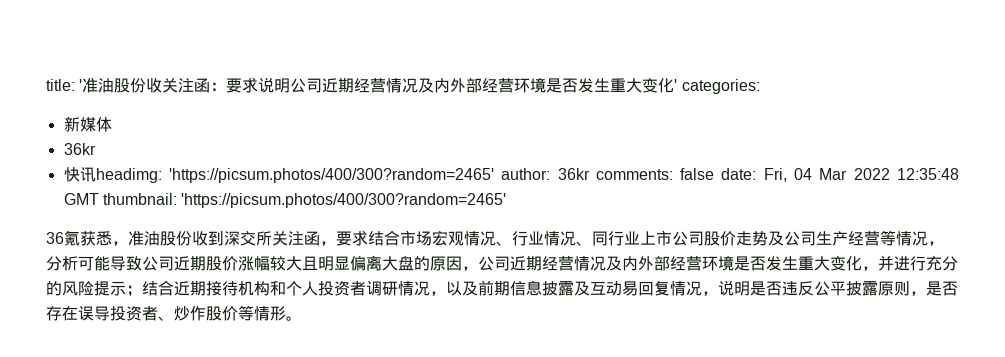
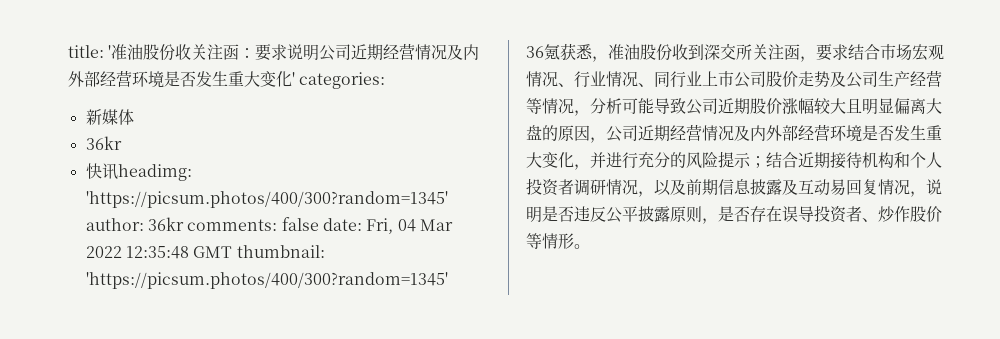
- 快讯headimg: 'https://picsum.photos/400/300?random=2465' author: 36kr comments: false date: Fri, 04 Mar 2022 12:35:48 GMT thumbnail: 'https://picsum.photos/400/300?random=2465'
+ 快讯headimg: 'https://picsum.photos/400/300?random=1345' author: 36kr comments: false date: Fri, 04 Mar 2022 12:35:48 GMT thumbnail: 'https://picsum.photos/400/300?random=1345'

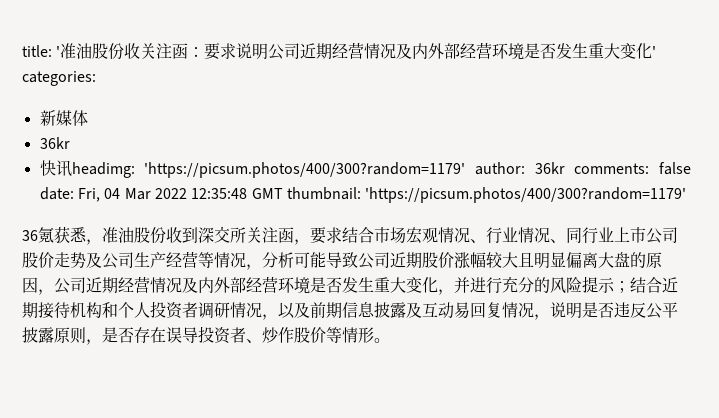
- 快讯headimg: 'https://picsum.photos/400/300?random=1345' author: 36kr comments: false date: Fri, 04 Mar 2022 12:35:48 GMT thumbnail: 'https://picsum.photos/400/300?random=1345'
+ 快讯headimg: 'https://picsum.photos/400/300?random=1179' author: 36kr comments: false date: Fri, 04 Mar 2022 12:35:48 GMT thumbnail: 'https://picsum.photos/400/300?random=1179'

